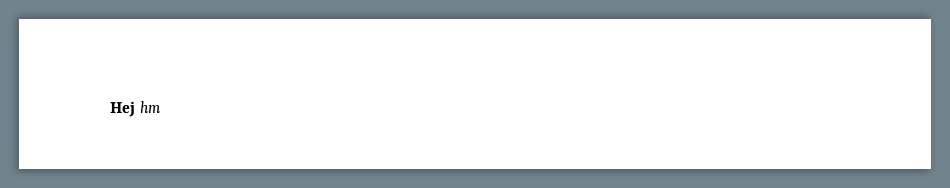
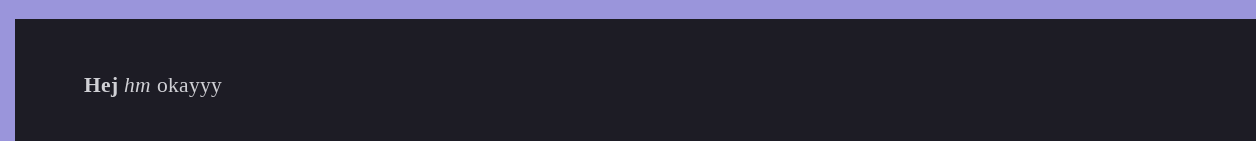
- Hej hm
+ Hej hm okayyy

